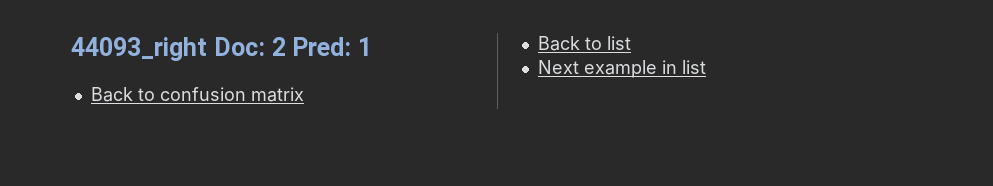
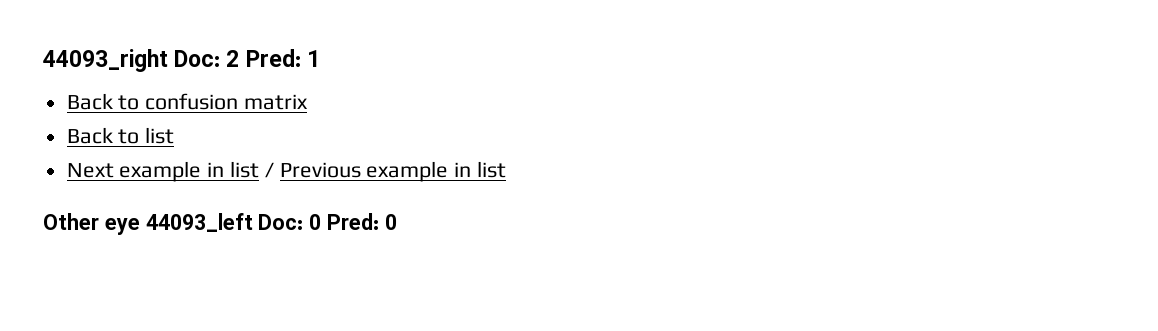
- Next example in list
+ Next example in list / Previous example in list
+ Other eye 44093_left Doc: 0 Pred: 0

